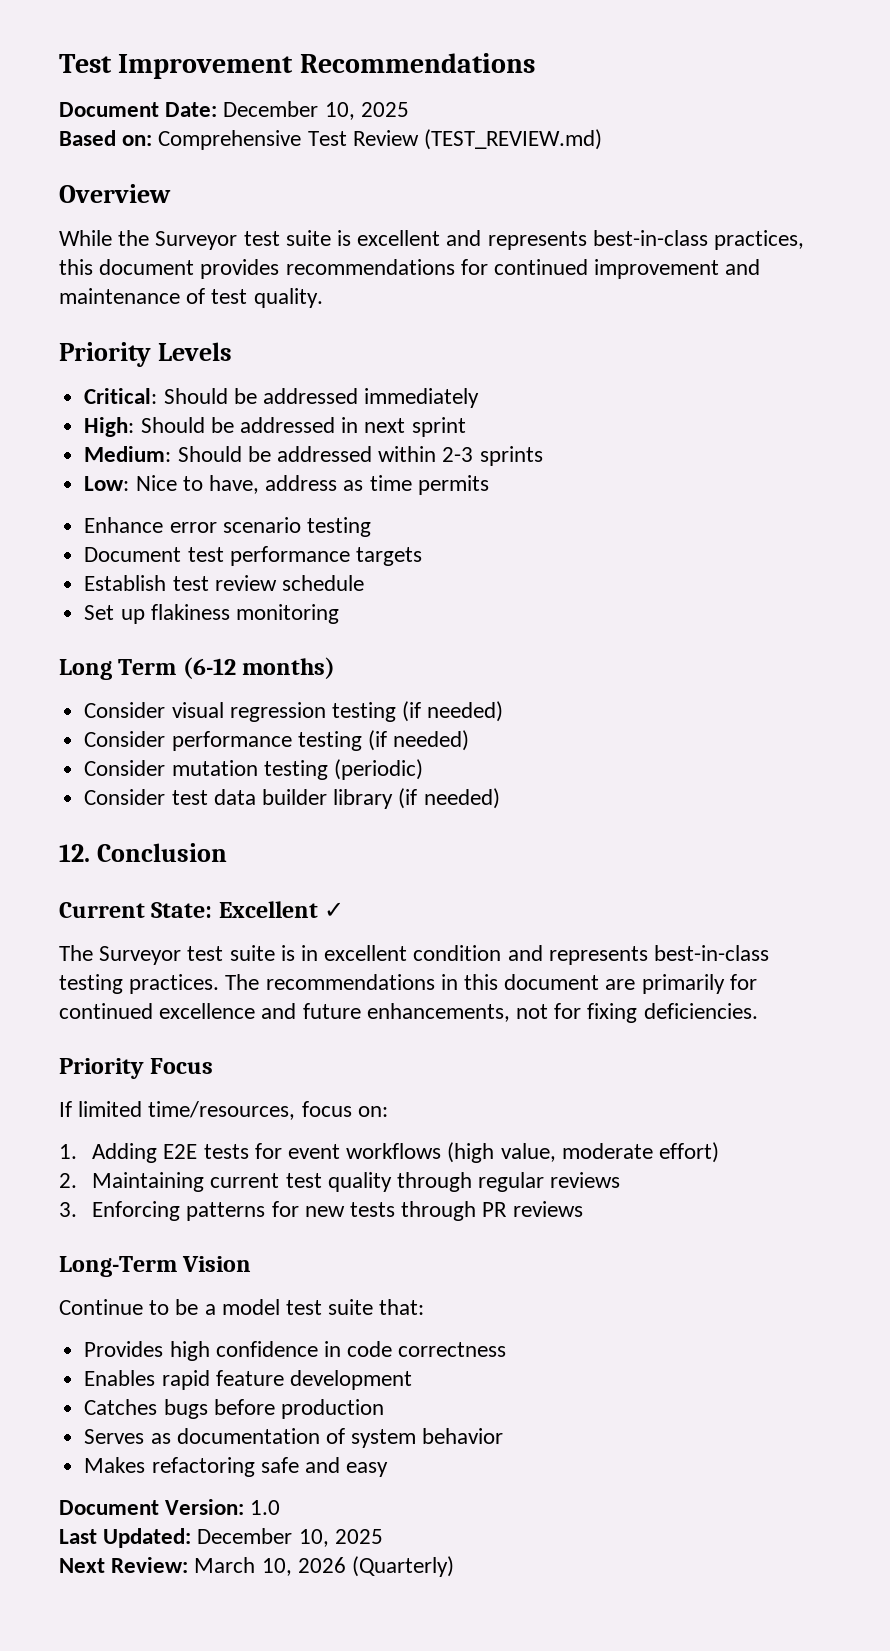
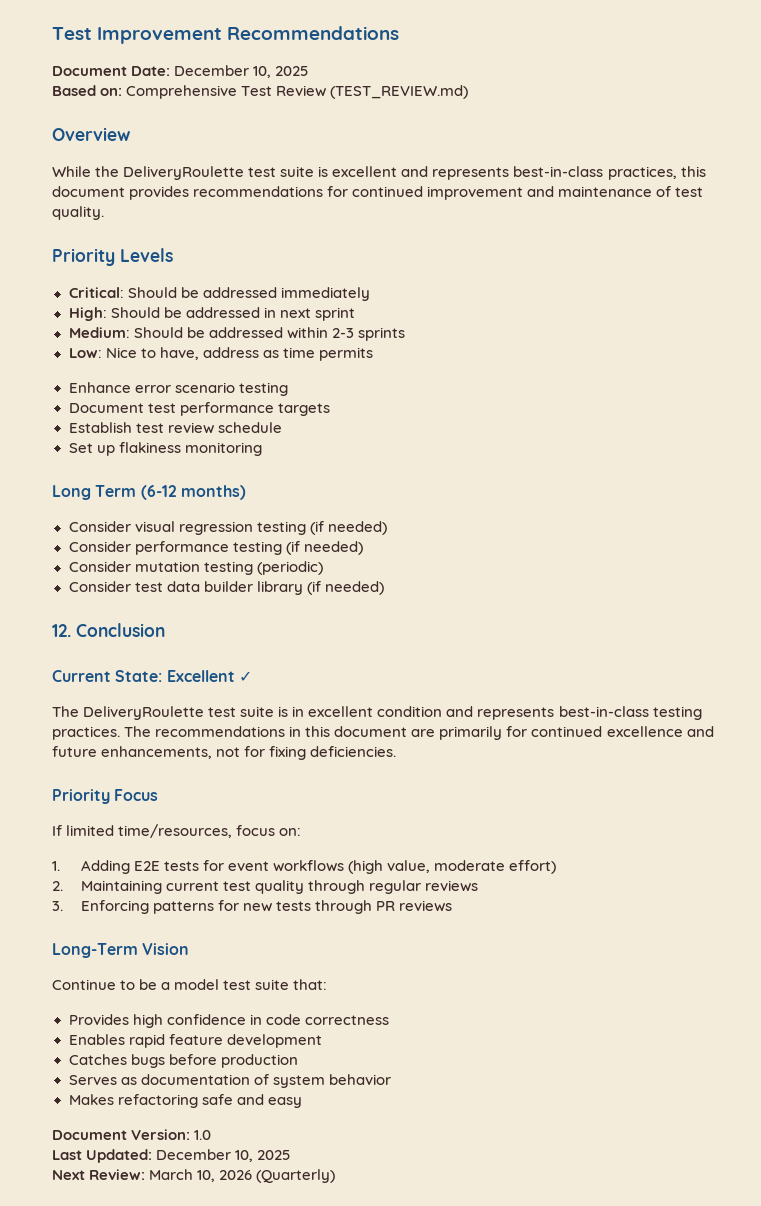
- While the Surveyor test suite is excellent and represents best-in-class practices, this document provides recommendations for continued improvement and maintenance of test quality.
+ While the DeliveryRoulette test suite is excellent and represents best-in-class practices, this document provides recommendations for continued improvement and maintenance of test quality.
- The Surveyor test suite is in excellent condition and represents best-in-class testing practices.
+ The DeliveryRoulette test suite is in excellent condition and represents best-in-class testing practices.

